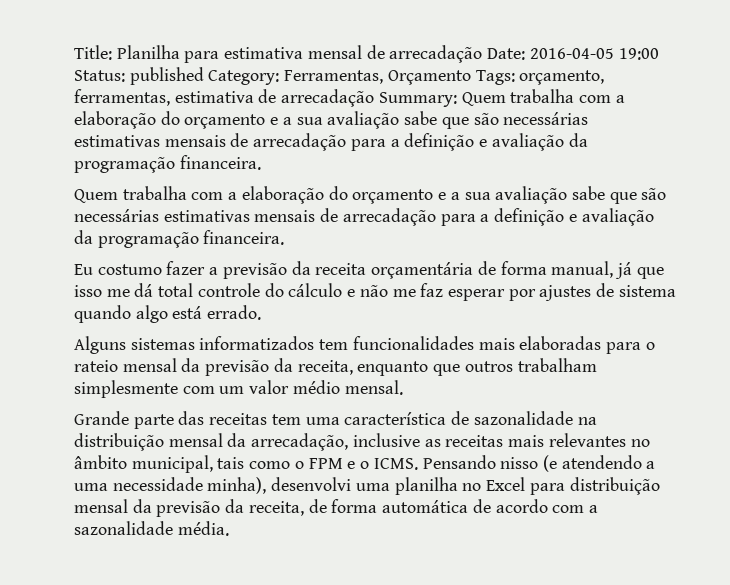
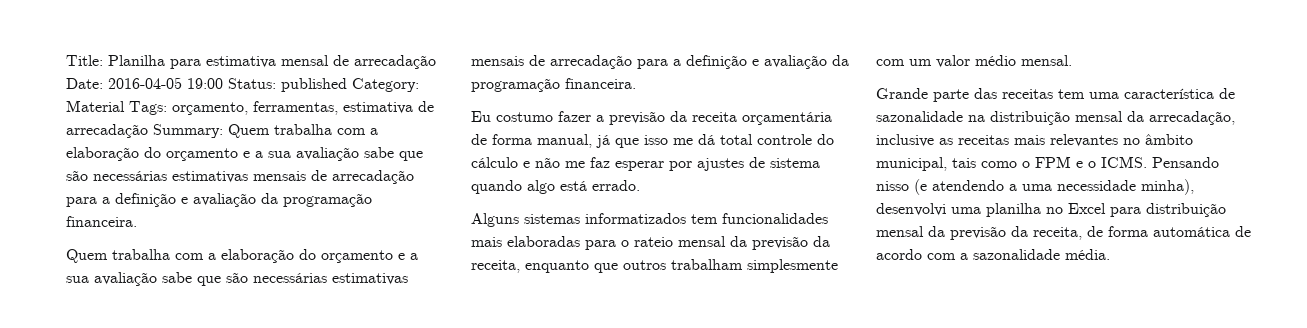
- Title: Planilha para estimativa mensal de arrecadação Date: 2016-04-05 19:00 Status: published Category: Ferramentas, Orçamento Tags: orçamento, ferramentas, estimativa de arrecadação Summary: Quem trabalha com a elaboração do orçamento e a sua avaliação sabe que são necessárias estimativas mensais de arrecadação para a definição e avaliação da programação financeira.
+ Title: Planilha para estimativa mensal de arrecadação Date: 2016-04-05 19:00 Status: published Category: Material Tags: orçamento, ferramentas, estimativa de arrecadação Summary: Quem trabalha com a elaboração do orçamento e a sua avaliação sabe que são necessárias estimativas mensais de arrecadação para a definição e avaliação da programação financeira.

